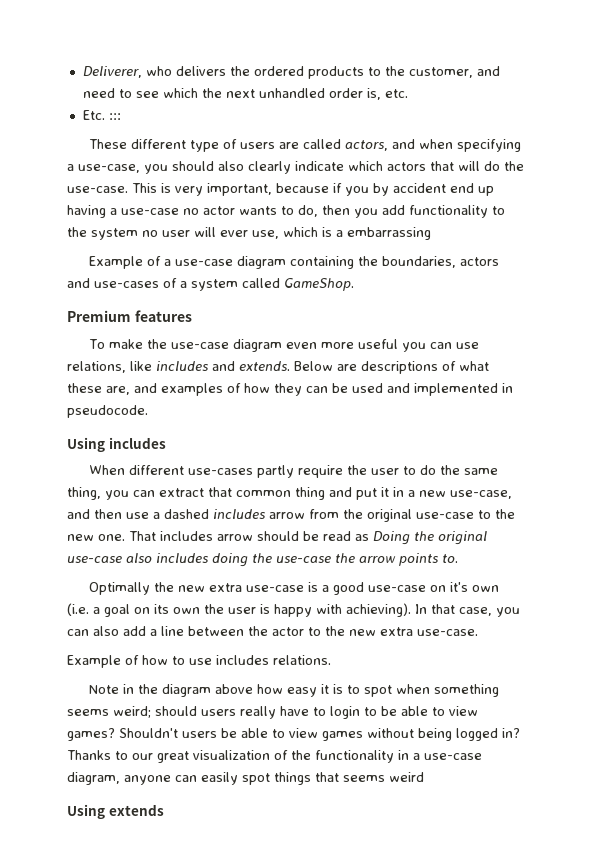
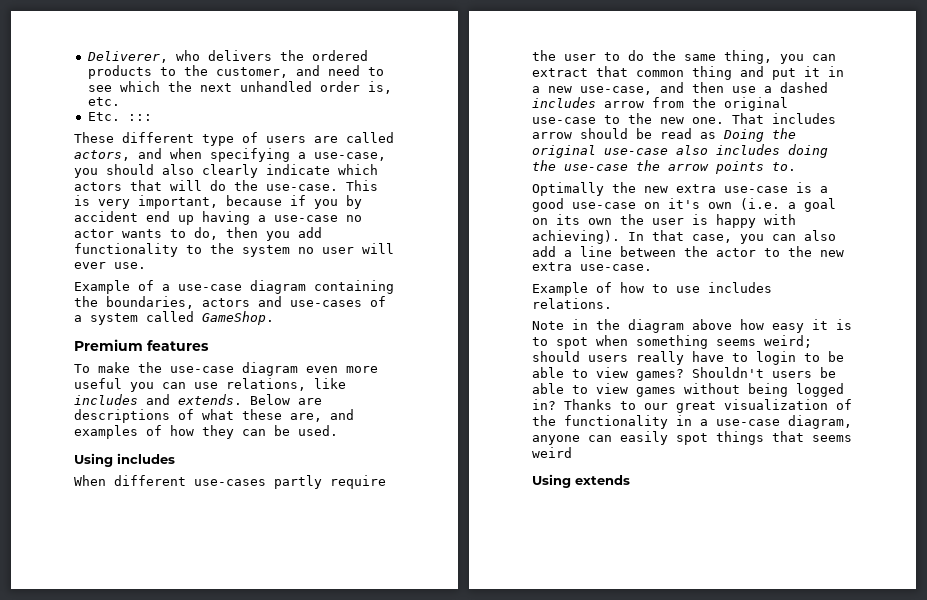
- This is very important, because if you by accident end up having a use-case no actor wants to do, then you add functionality to the system no user will ever use, which is a embarrassing
+ This is very important, because if you by accident end up having a use-case no actor wants to do, then you add functionality to the system no user will ever use.
- Below are descriptions of what these are, and examples of how they can be used and implemented in pseudocode.
+ Below are descriptions of what these are, and examples of how they can be used.

